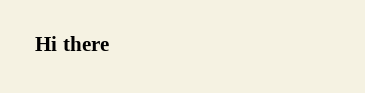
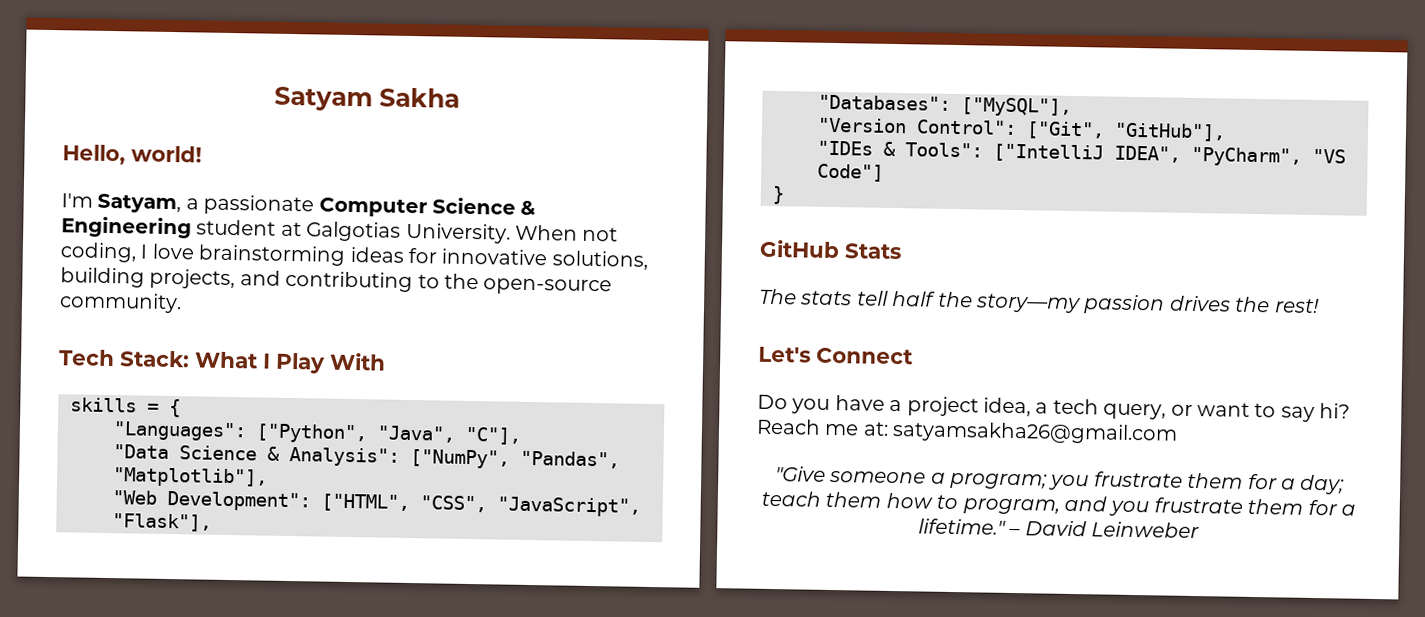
- Hi there
+ Satyam Sakha
+ Hello, world!
+ I'm Satyam, a passionate Computer Science & Engineering student at Galgotias University. When not coding, I love brainstorming ideas for innovative solutions, building projects, and contributing to the open-source community.
+ Tech Stack: What I Play With
+ skills = {
+ "Languages": ["Python", "Java", "C"],
+ "Data Science & Analysis": ["NumPy", "Pandas", "Matplotlib"],
+ "Web Development": ["HTML", "CSS", "JavaScript", "Flask"],
+ "Databases": ["MySQL"],
+ "Version Control": ["Git", "GitHub"],
+ "IDEs & Tools": ["IntelliJ IDEA", "PyCharm", "VS Code"]
+ }
+ GitHub Stats
+ The stats tell half the story—my passion drives the rest!
+ Let's Connect
+ Do you have a project idea, a tech query, or want to say hi? Reach me at: satyamsakha26@gmail.com
+ "Give someone a program; you frustrate them for a day; teach them how to program, and you frustrate them for a lifetime." – David Leinweber

